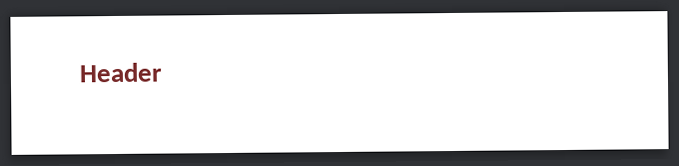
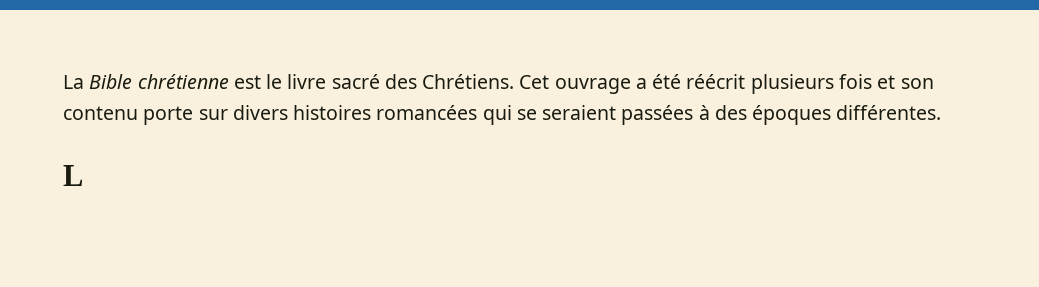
- Header
+ La Bible chrétienne est le livre sacré des Chrétiens. Cet ouvrage a été réécrit plusieurs fois et son contenu porte sur divers histoires romancées qui se seraient passées à des époques différentes.
+ L

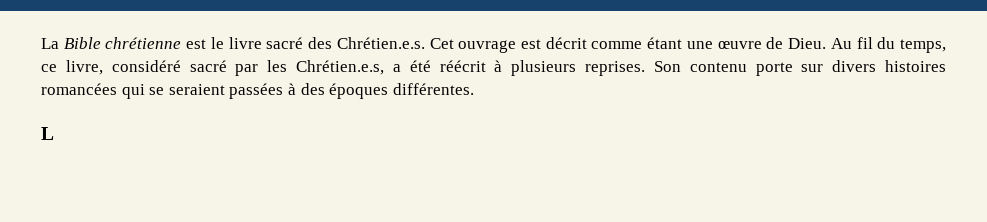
- La Bible chrétienne est le livre sacré des Chrétiens. Cet ouvrage a été réécrit plusieurs fois et son contenu porte sur divers histoires romancées qui se seraient passées à des époques différentes.
+ La Bible chrétienne est le livre sacré des Chrétien.e.s. Cet ouvrage est décrit comme étant une œuvre de Dieu. Au fil du temps, ce livre, considéré sacré par les Chrétien.e.s, a été réécrit à plusieurs reprises. Son contenu porte sur divers histoires romancées qui se seraient passées à des époques différentes.

